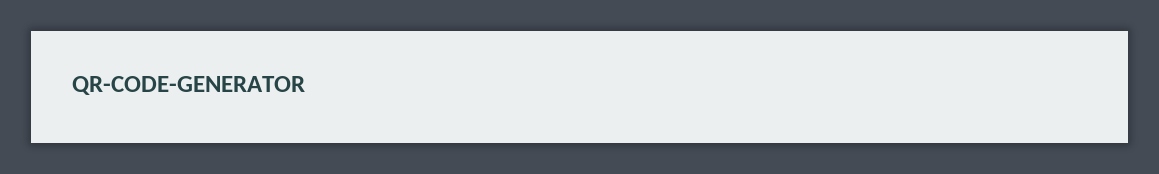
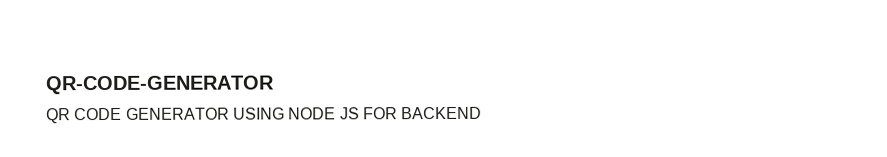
+ QR CODE GENERATOR USING NODE JS FOR BACKEND

